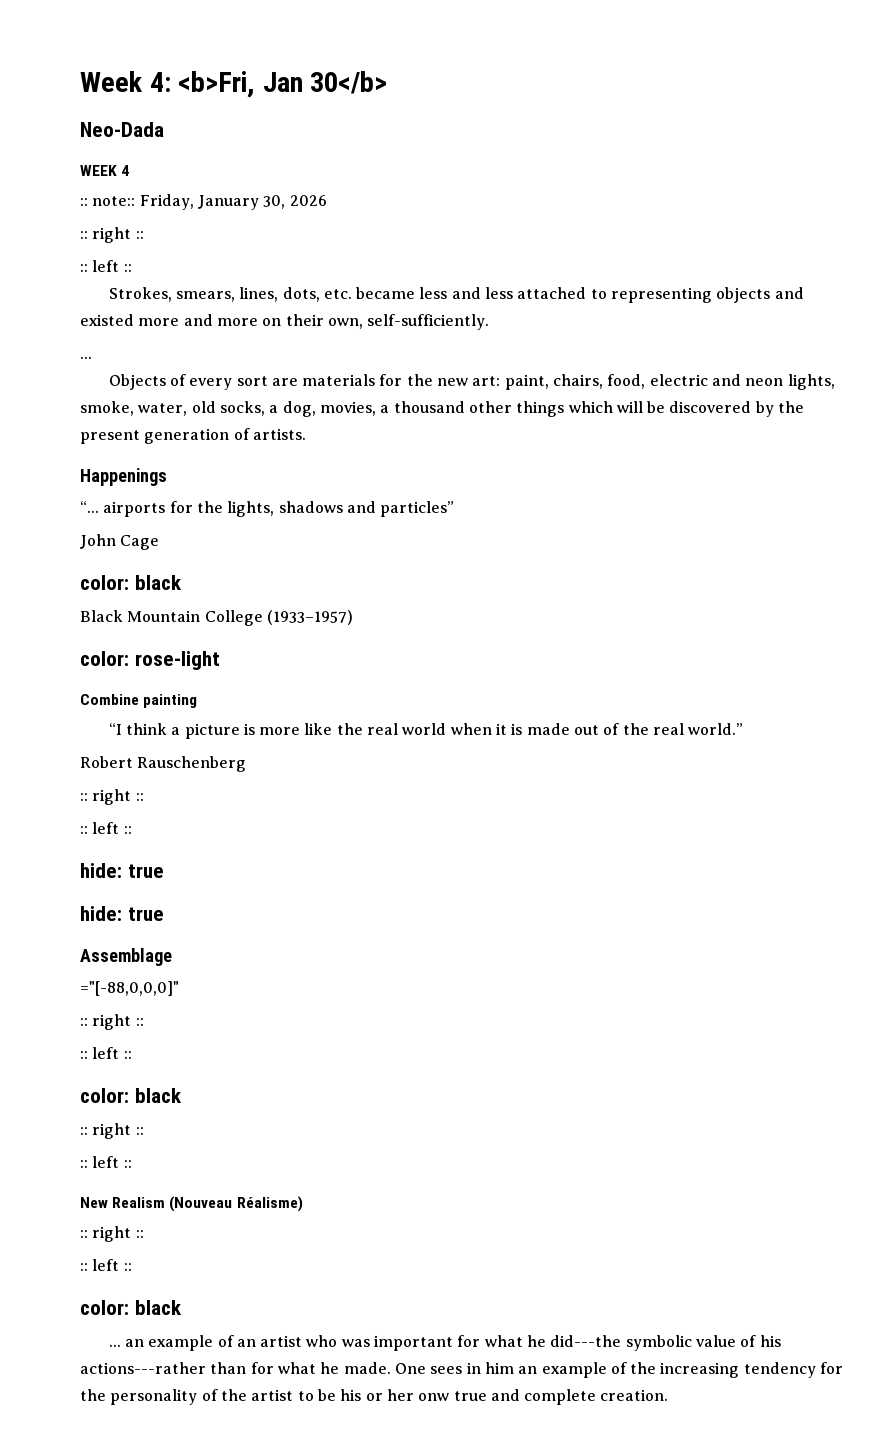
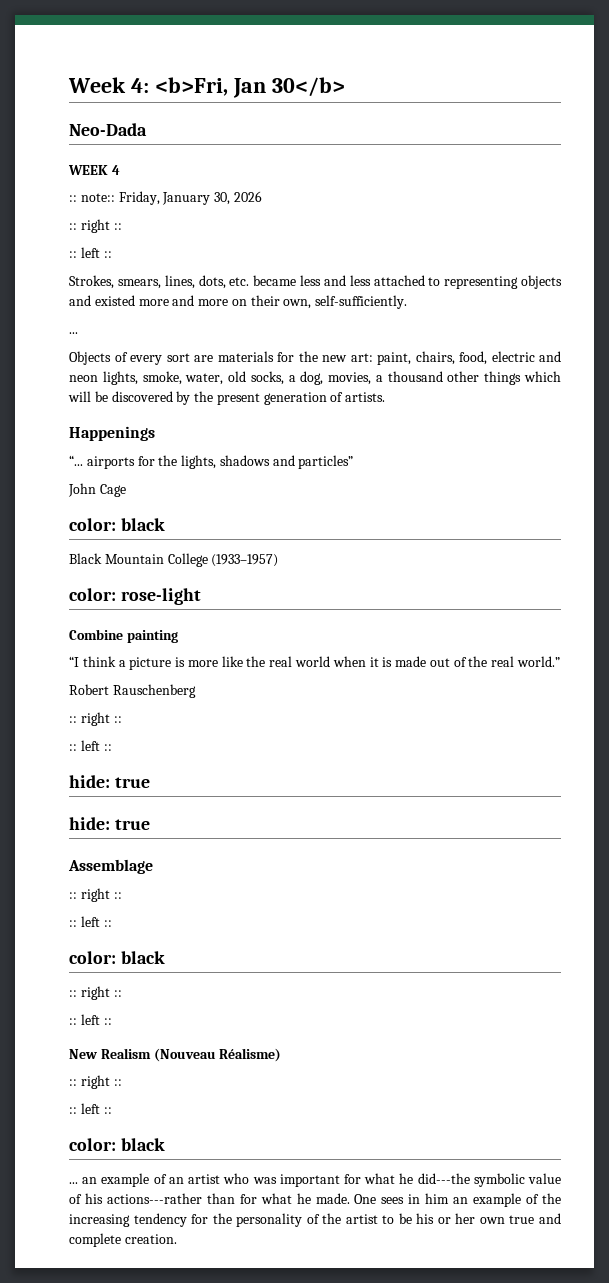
- ="[-88,0,0,0]"
- One sees in him an example of the increasing tendency for the personality of the artist to be his or her onw true and complete creation.
+ One sees in him an example of the increasing tendency for the personality of the artist to be his or her own true and complete creation.

